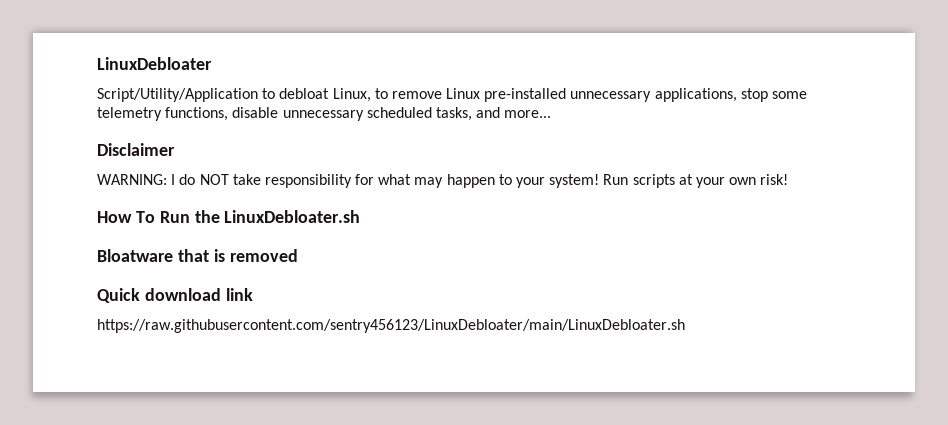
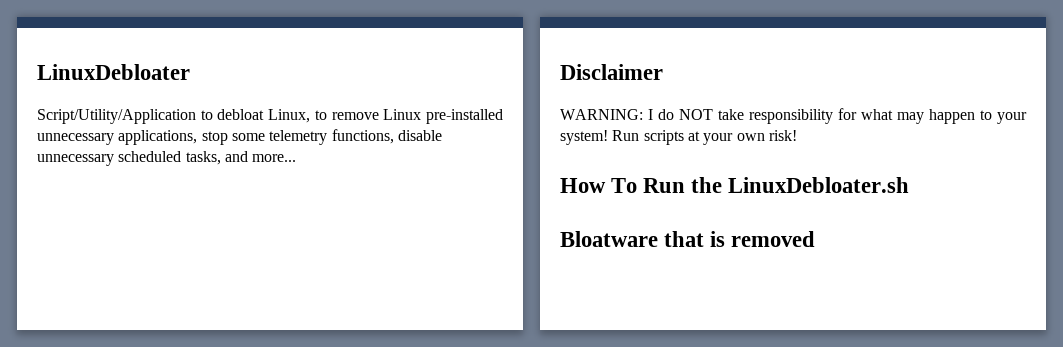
- Quick download link
- https://raw.githubusercontent.com/sentry456123/LinuxDebloater/main/LinuxDebloater.sh

